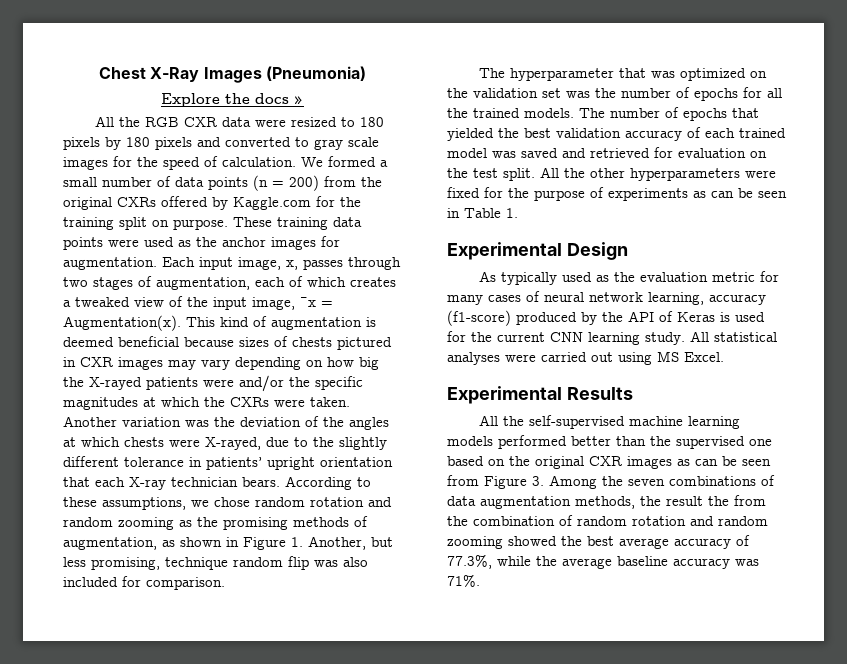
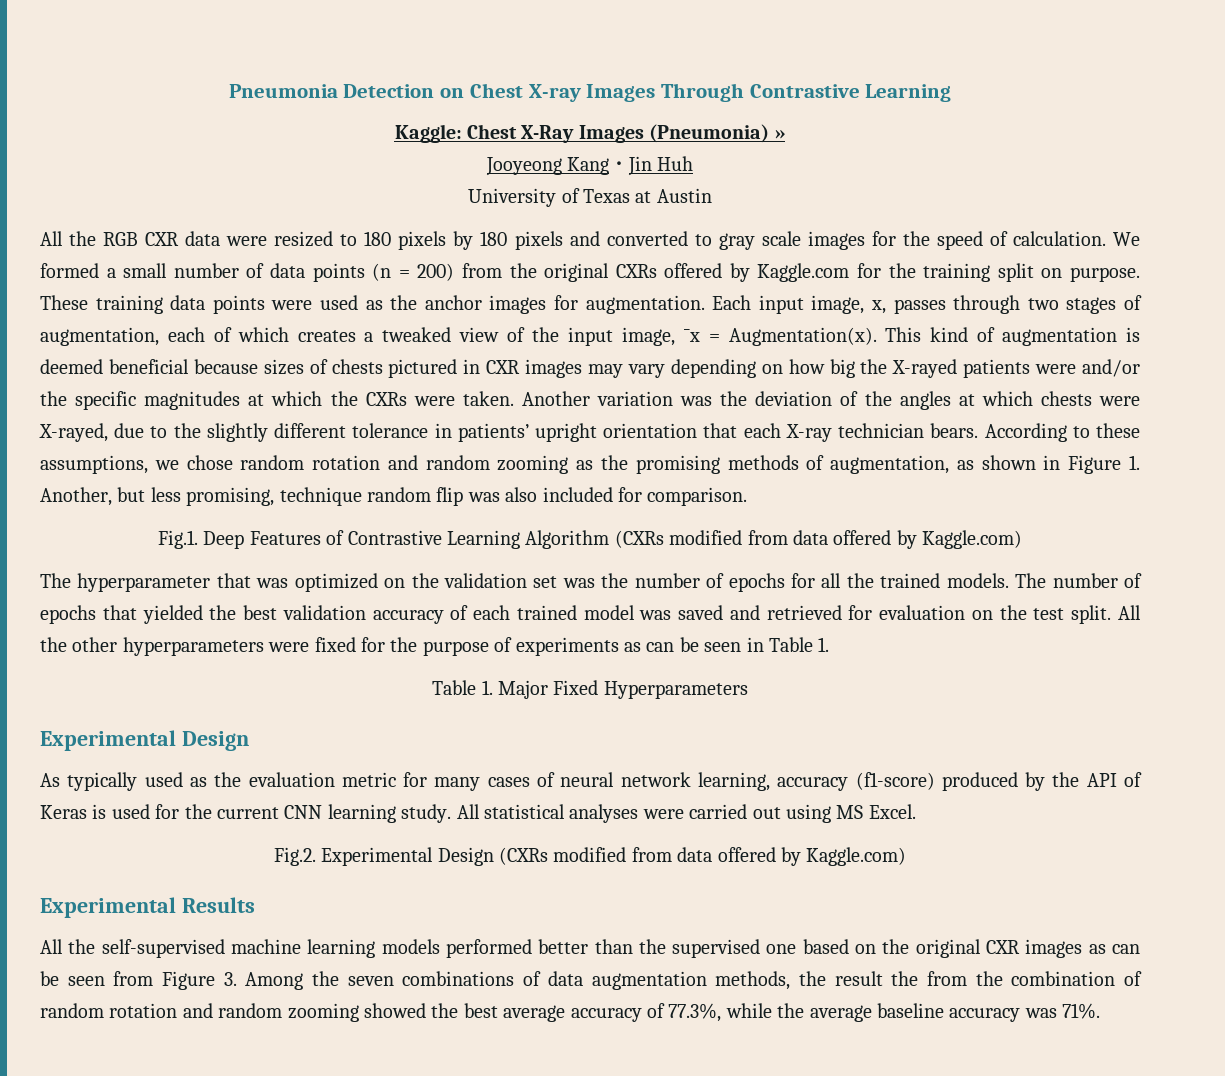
- Chest X-Ray Images (Pneumonia)
- Explore the docs »
+ Pneumonia Detection on Chest X-ray Images Through Contrastive Learning
+ Kaggle: Chest X-Ray Images (Pneumonia) »
+ Jooyeong Kang・Jin Huh
+ University of Texas at Austin
+ Fig.1. Deep Features of Contrastive Learning Algorithm (CXRs modified from data offered by Kaggle.com)
+ Table 1. Major Fixed Hyperparameters
+ Fig.2. Experimental Design (CXRs modified from data offered by Kaggle.com)

